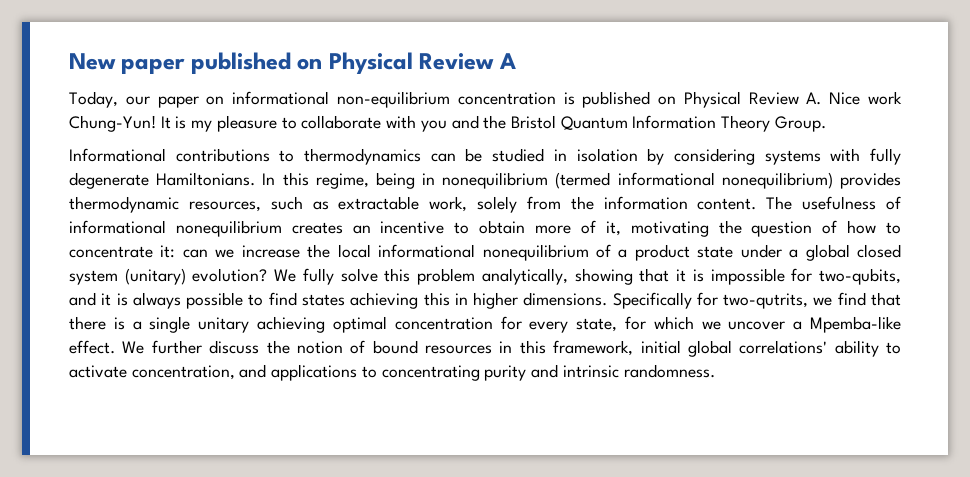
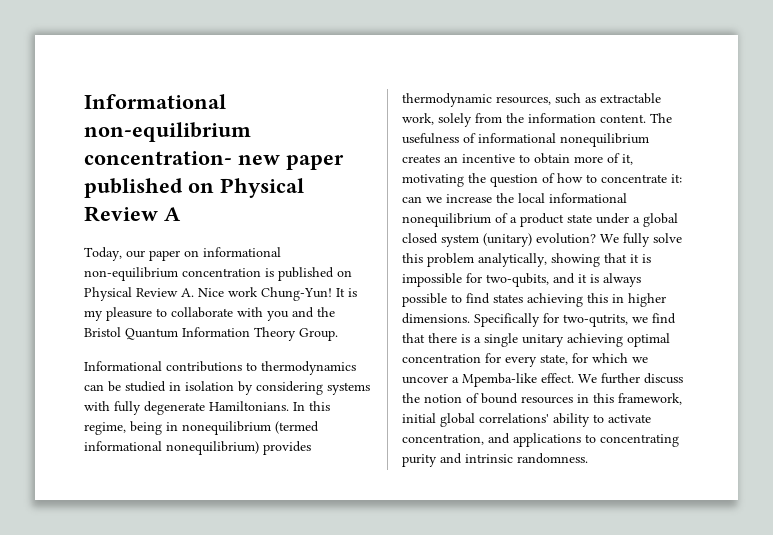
- New paper published on Physical Review A
+ Informational non-equilibrium concentration- new paper published on Physical Review A

